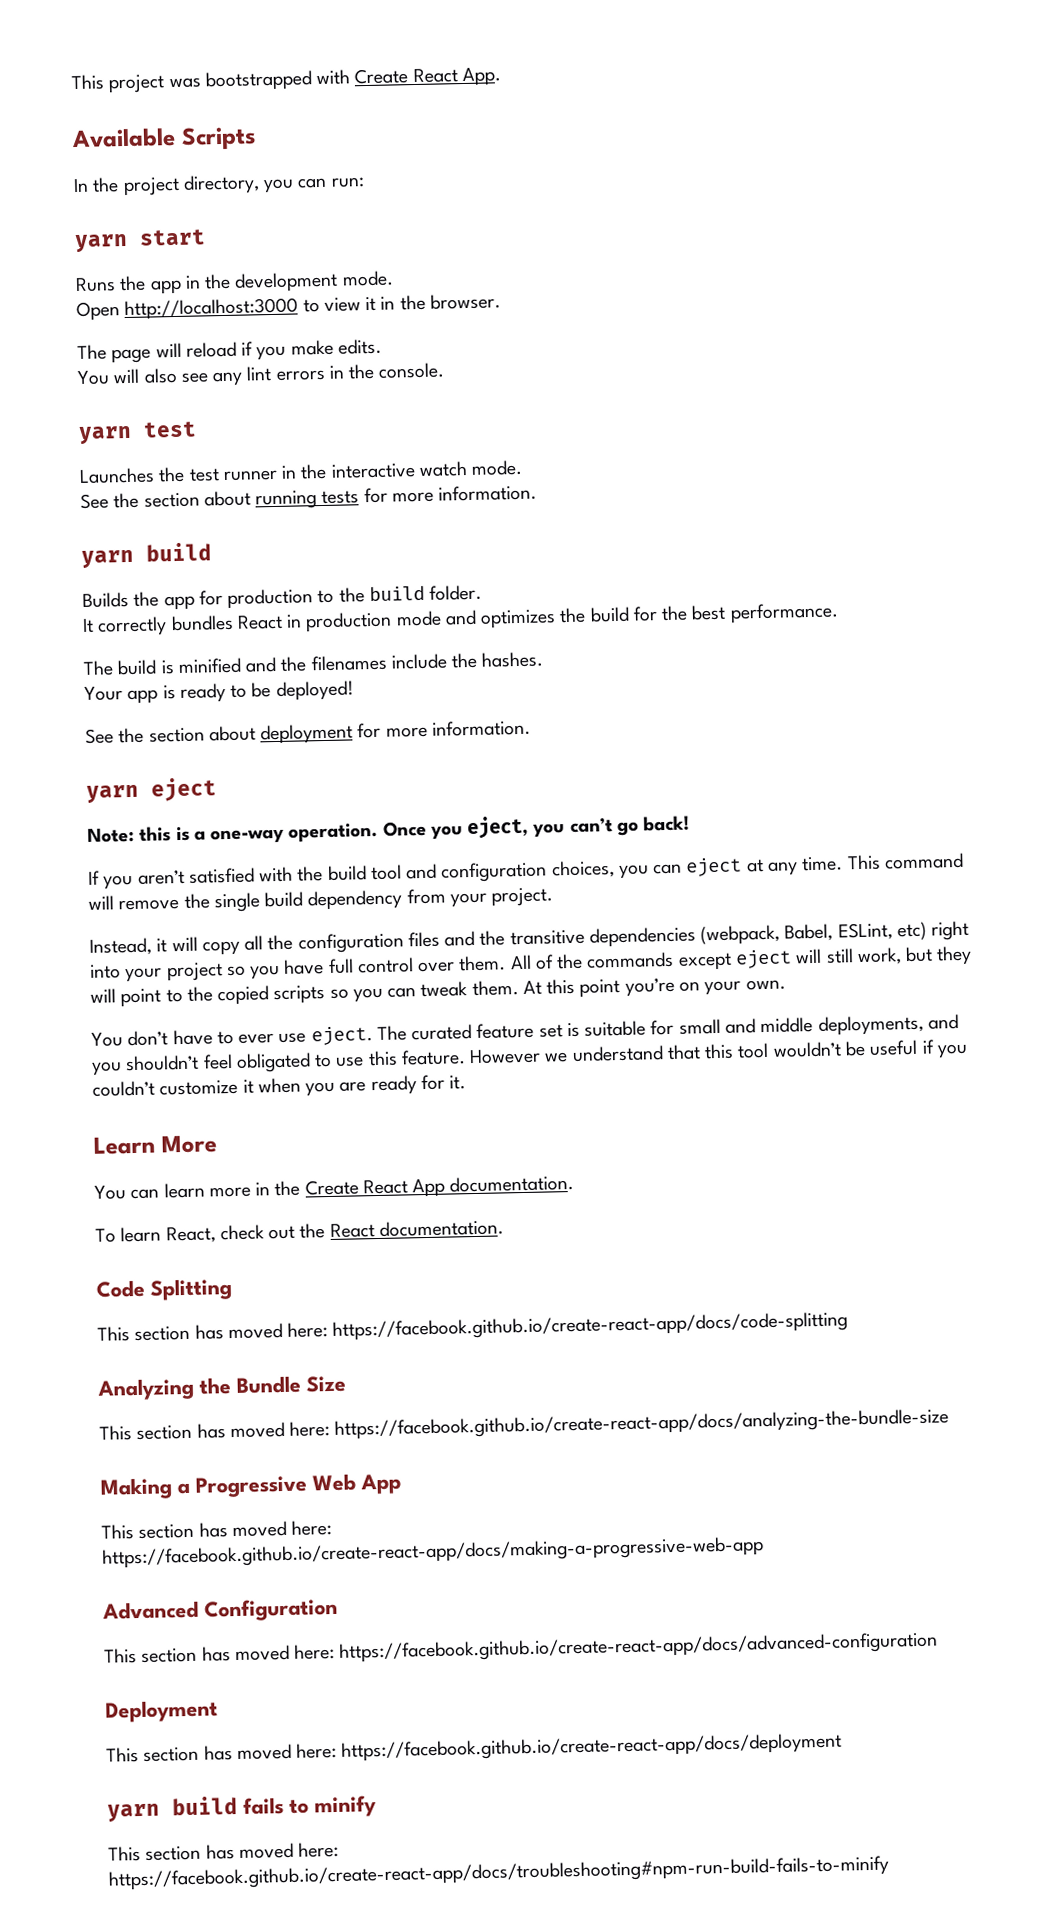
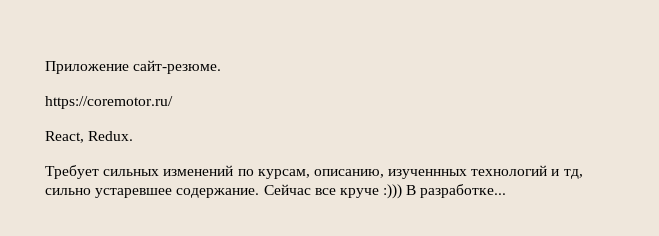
- This project was bootstrapped with Create React App.
- Available Scripts
- In the project directory, you can run:
- yarn start
- Runs the app in the development mode.
- Open http://localhost:3000 to view it in the browser.
- The page will reload if you make edits.
- You will also see any lint errors in the console.
- yarn test
- Launches the test runner in the interactive watch mode.
- See the section about running tests for more information.
- yarn build
- Builds the app for production to the build folder.
- It correctly bundles React in production mode and optimizes the build for the best performance.
- The build is minified and the filenames include the hashes.
- Your app is ready to be deployed!
- See the section about deployment for more information.
- yarn eject
- Note: this is a one-way operation. Once you eject, you can’t go back!
- If you aren’t satisfied with the build tool and configuration choices, you can eject at any time. This command will remove the single build dependency from your project.
- Instead, it will copy all the configuration files and the transitive dependencies (webpack, Babel, ESLint, etc) right into your project so you have full control over them. All of the commands except eject will still work, but they will point to the copied scripts so you can tweak them. At this point you’re on your own.
- You don’t have to ever use eject. The curated feature set is suitable for small and middle deployments, and you shouldn’t feel obligated to use this feature. However we understand that this tool wouldn’t be useful if you couldn’t customize it when you are ready for it.
- Learn More
- You can learn more in the Create React App documentation.
- To learn React, check out the React documentation.
- Code Splitting
- This section has moved here: https://facebook.github.io/create-react-app/docs/code-splitting
- Analyzing the Bundle Size
- This section has moved here: https://facebook.github.io/create-react-app/docs/analyzing-the-bundle-size
- Making a Progressive Web App
- This section has moved here: https://facebook.github.io/create-react-app/docs/making-a-progressive-web-app
- Advanced Configuration
- This section has moved here: https://facebook.github.io/create-react-app/docs/advanced-configuration
- Deployment
- This section has moved here: https://facebook.github.io/create-react-app/docs/deployment
- yarn build fails to minify
- This section has moved here: https://facebook.github.io/create-react-app/docs/troubleshooting#npm-run-build-fails-to-minify
+ Приложение сайт-резюме.
+ https://coremotor.ru/
+ React, Redux.
+ Требует сильных изменений по курсам, описанию, изученнных технологий и тд, сильно устаревшее содержание. Сейчас все круче :))) В разработке...

